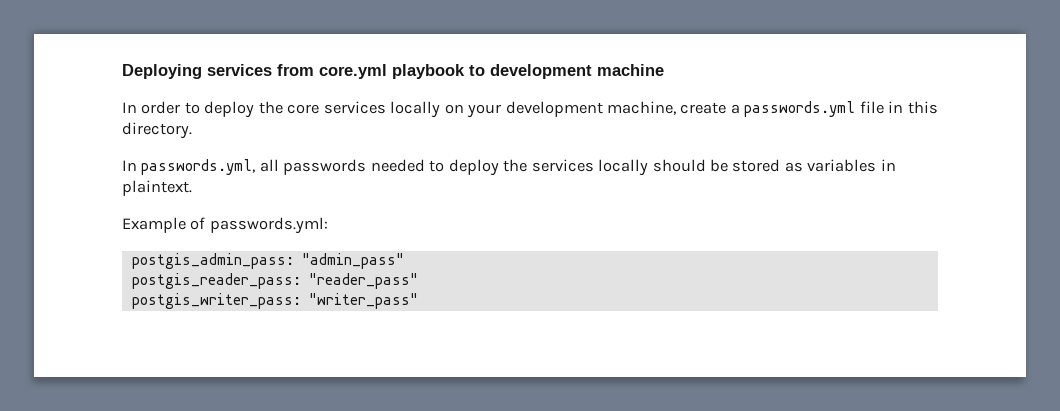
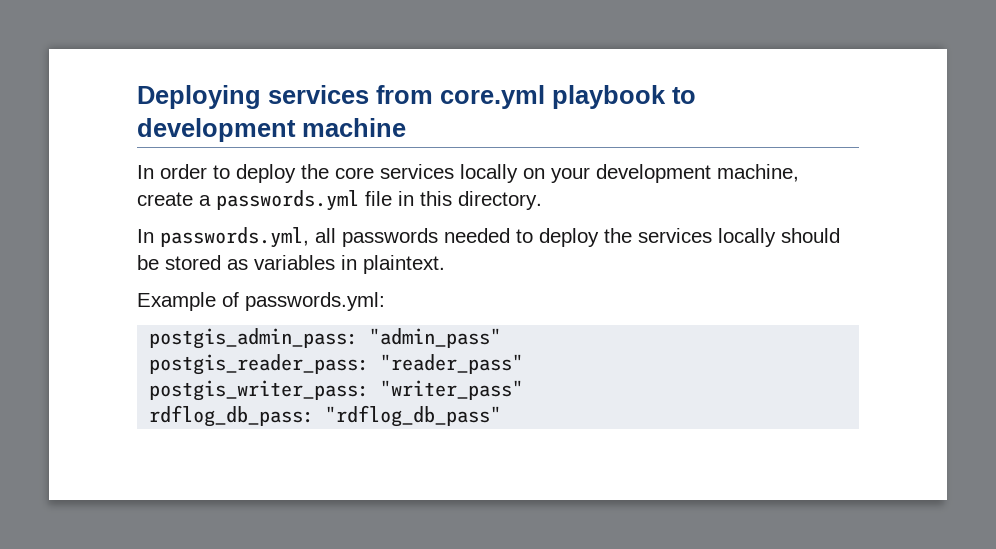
+ rdflog_db_pass: "rdflog_db_pass"

